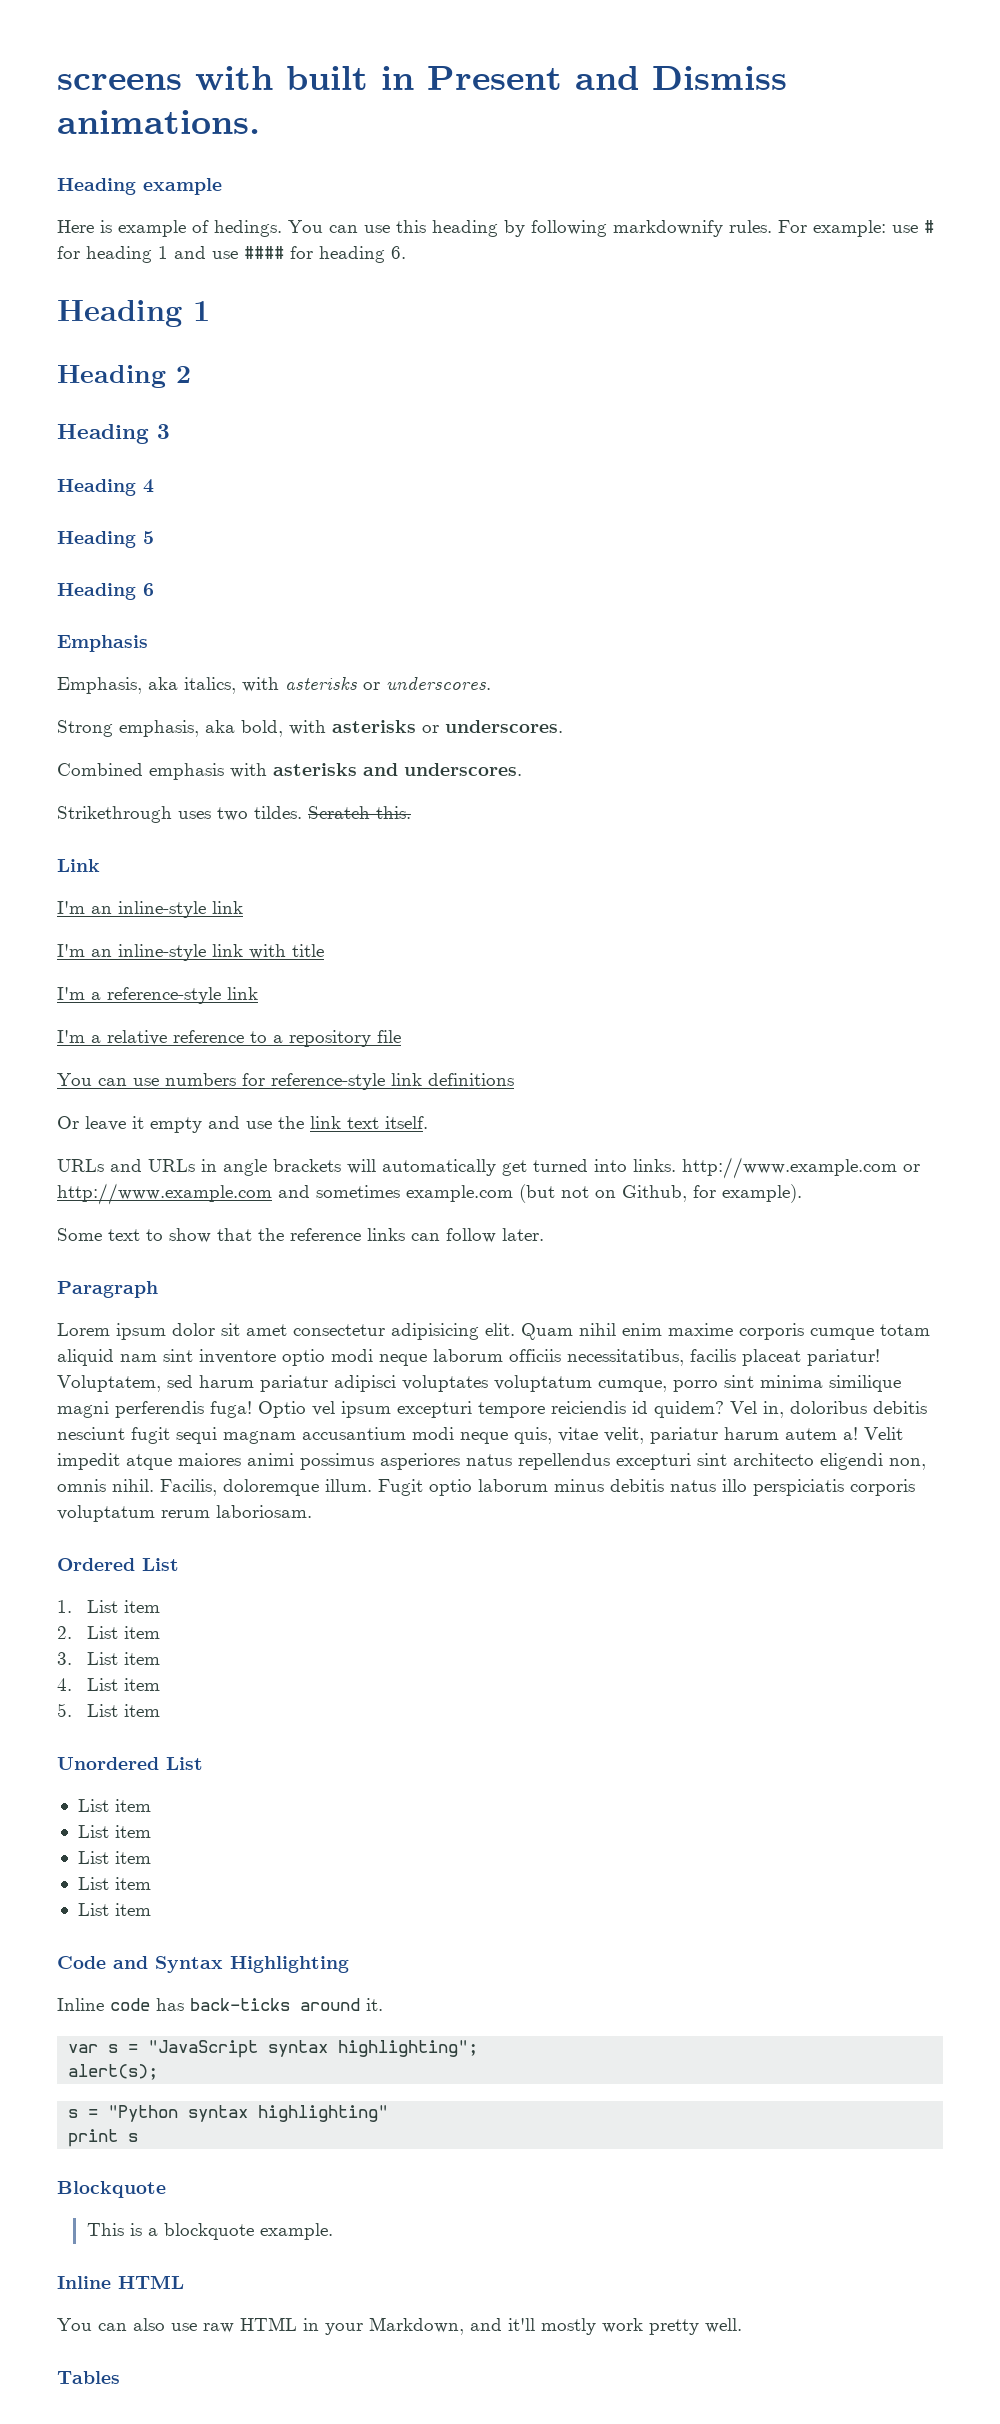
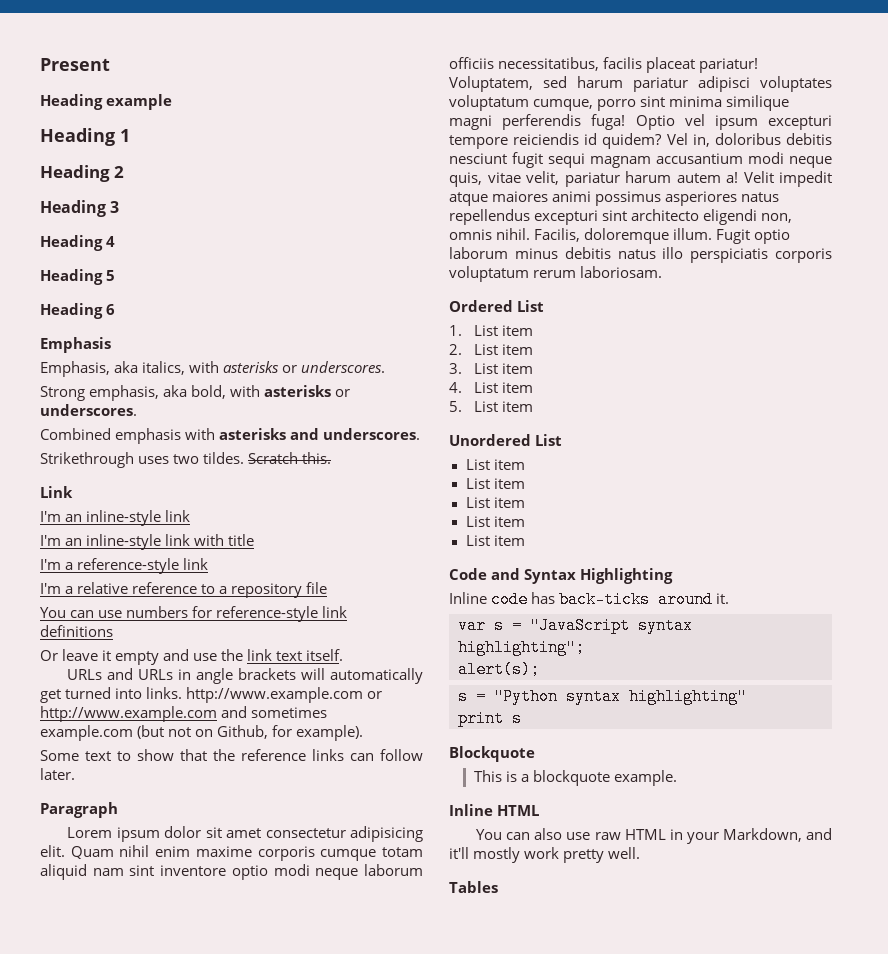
- screens with built in Present and Dismiss animations.
+ Present
  Heading example
- Here is example of hedings. You can use this heading by following markdownify rules. For example: use # for heading 1 and use #### for heading 6.

